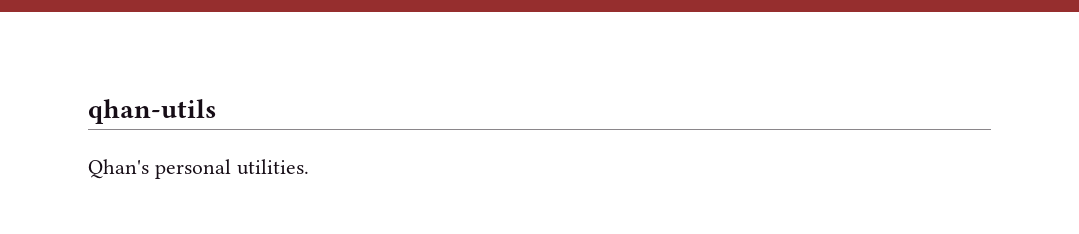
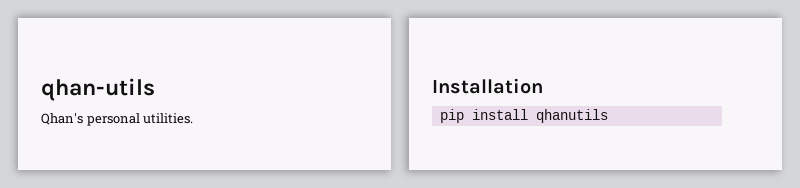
+ Installation
+ pip install qhanutils

